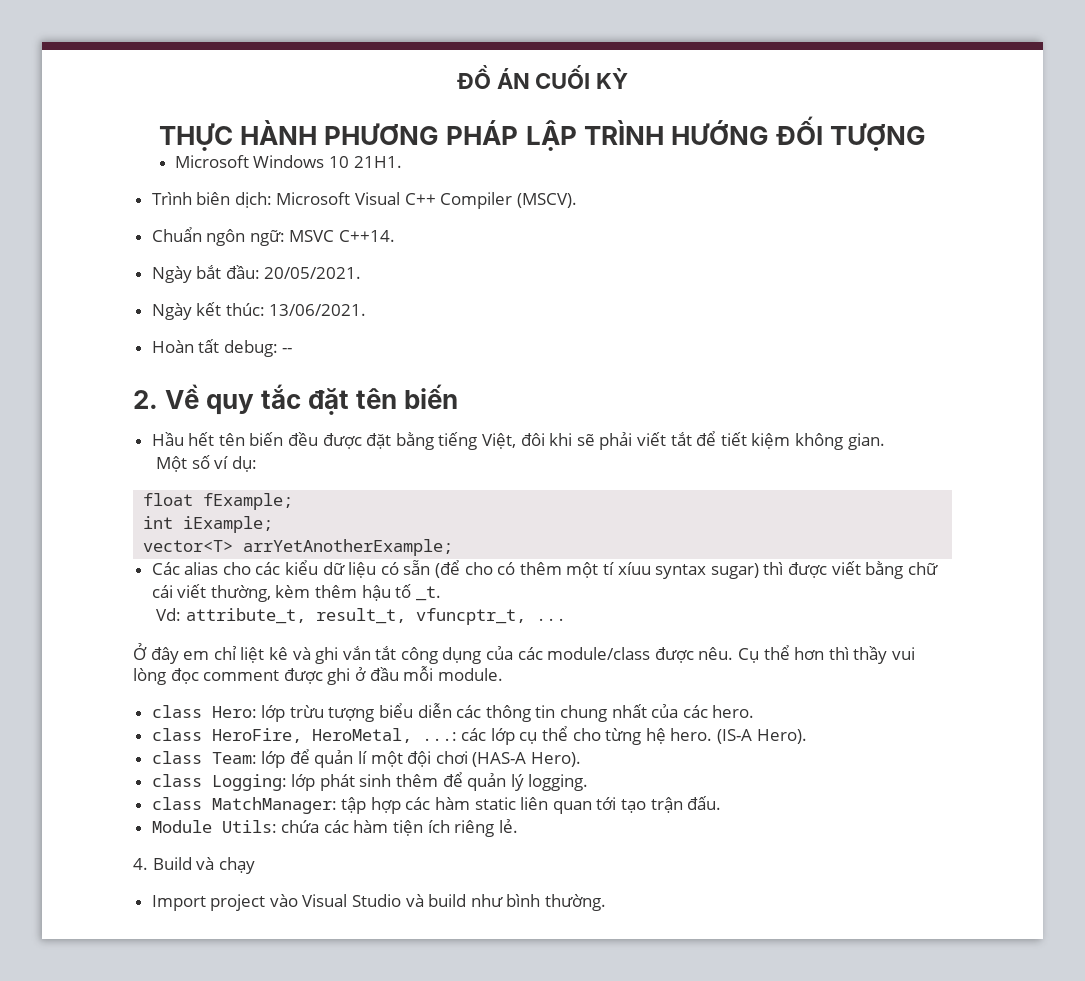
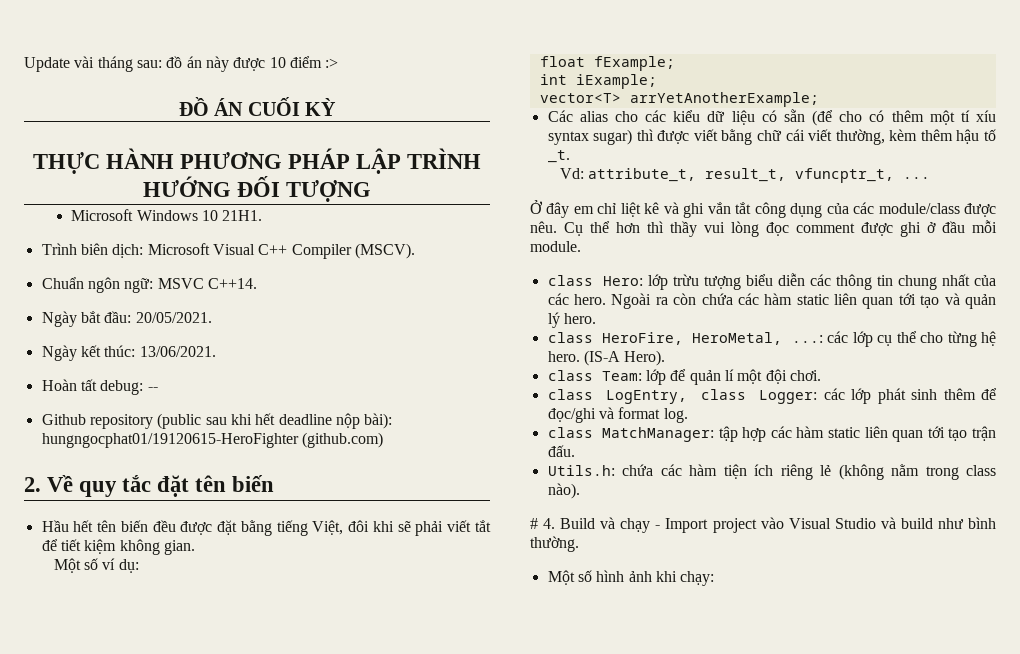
+ Update vài tháng sau: đồ án này được 10 điểm :>
+ Github repository (public sau khi hết deadline nộp bài): hungngocphat01/19120615-HeroFighter (github.com)
- Các alias cho các kiểu dữ liệu có sẵn (để cho có thêm một tí xíuu syntax sugar) thì được viết bằng chữ cái viết thường, kèm thêm hậu tố _t.
+ Các alias cho các kiểu dữ liệu có sẵn (để cho có thêm một tí xíu syntax sugar) thì được viết bằng chữ cái viết thường, kèm thêm hậu tố _t.
+ Ngoài ra còn chứa các hàm static liên quan tới tạo và quản lý hero.
- class Team: lớp để quản lí một đội chơi (HAS-A Hero).
- class Logging: lớp phát sinh thêm để quản lý logging.
+ class Team: lớp để quản lí một đội chơi.
+ class LogEntry, class Logger: các lớp phát sinh thêm để đọc/ghi và format log.
- Module Utils: chứa các hàm tiện ích riêng lẻ.
- 4. Build và chạy
- Import project vào Visual Studio và build như bình thường.
+ Utils.h: chứa các hàm tiện ích riêng lẻ (không nằm trong class nào).
+ # 4. Build và chạy - Import project vào Visual Studio và build như bình thường.
+ Một số hình ảnh khi chạy:

